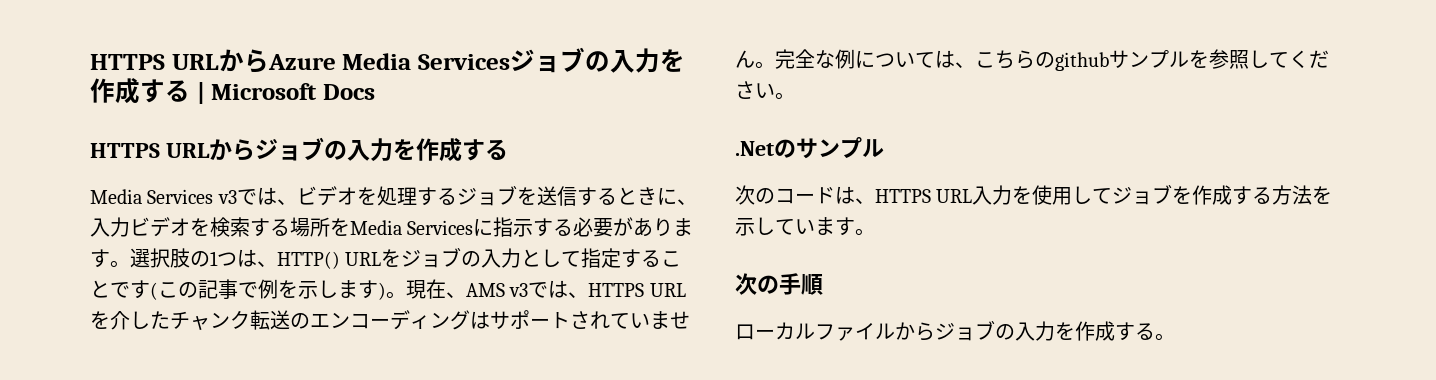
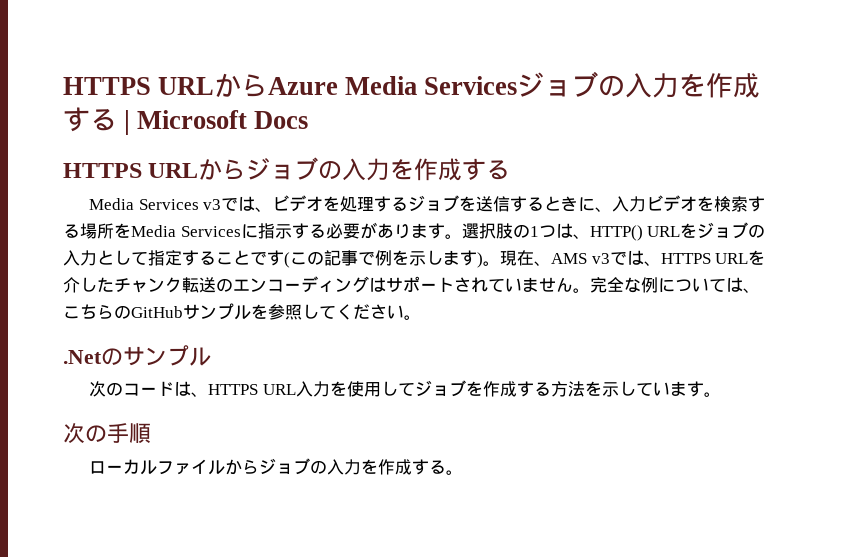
- 完全な例については、こちらのgithubサンプルを参照してください。
+ 完全な例については、こちらのGitHubサンプルを参照してください。

